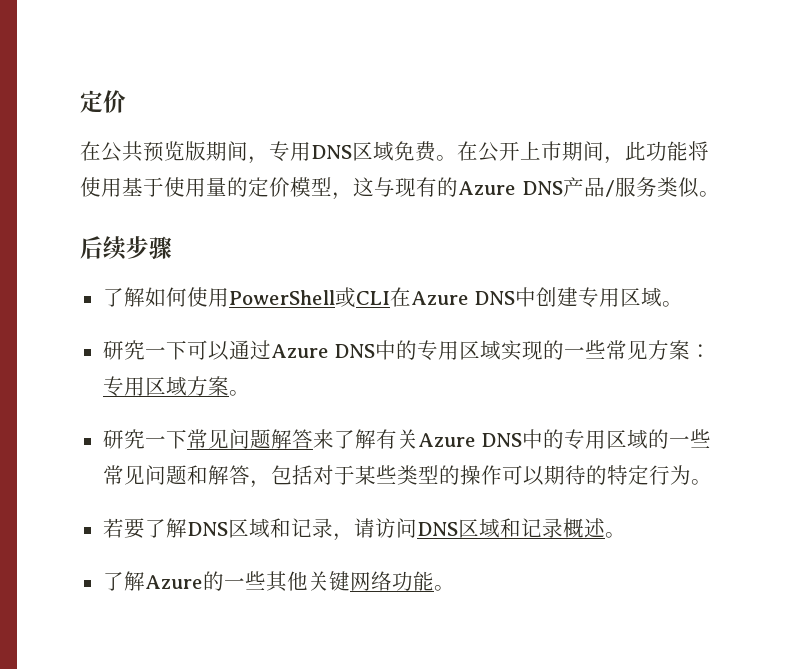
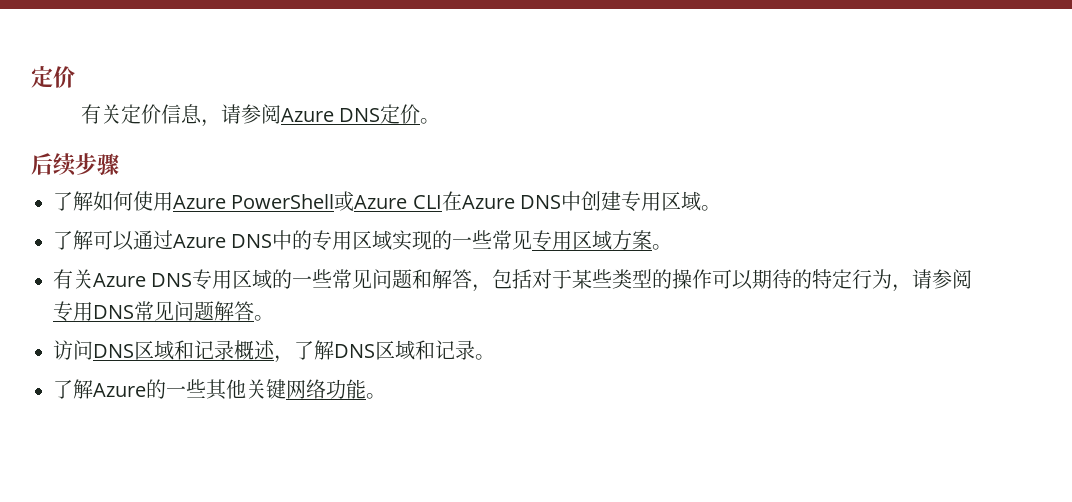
- 在公共预览版期间，专用DNS区域免费。在公开上市期间，此功能将使用基于使用量的定价模型，这与现有的Azure DNS产品/服务类似。
+ 有关定价信息，请参阅Azure DNS定价。
- 了解如何使用PowerShell或CLI在Azure DNS中创建专用区域。
+ 了解如何使用Azure PowerShell或Azure CLI在Azure DNS中创建专用区域。
- 研究一下可以通过Azure DNS中的专用区域实现的一些常见方案：专用区域方案。
+ 了解可以通过Azure DNS中的专用区域实现的一些常见专用区域方案。
- 研究一下常见问题解答来了解有关Azure DNS中的专用区域的一些常见问题和解答，包括对于某些类型的操作可以期待的特定行为。
- 若要了解DNS区域和记录，请访问DNS区域和记录概述。
+ 有关Azure DNS专用区域的一些常见问题和解答，包括对于某些类型的操作可以期待的特定行为，请参阅专用DNS常见问题解答。
+ 访问DNS区域和记录概述，了解DNS区域和记录。

